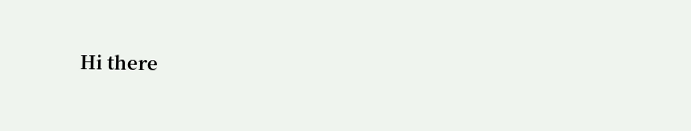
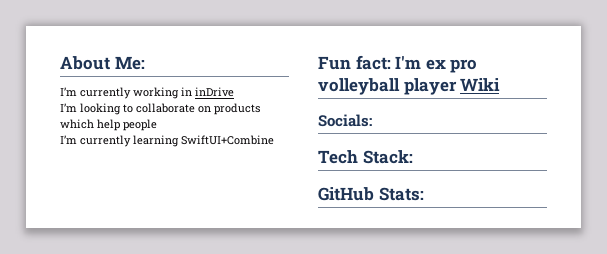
- Hi there
+ About Me:
+ I’m currently working in inDrive
+ I’m looking to collaborate on products which help people
+ I’m currently learning SwiftUI+Combine
+ Fun fact: I'm ex pro volleyball player Wiki
+ Socials:
+ Tech Stack:
+ GitHub Stats:

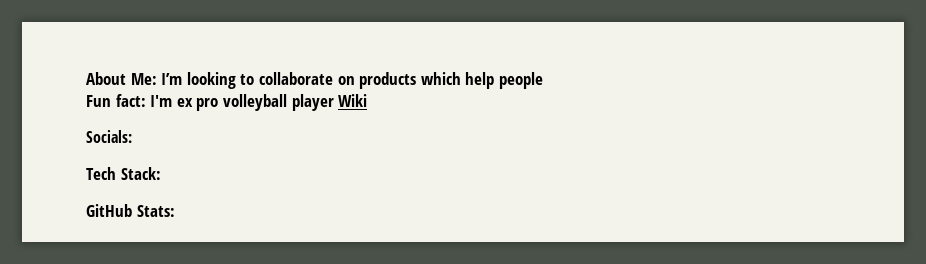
- About Me:
- I’m currently working in inDrive
- I’m looking to collaborate on products which help people
+ About Me: I’m looking to collaborate on products which help people
- I’m currently learning SwiftUI+Combine

